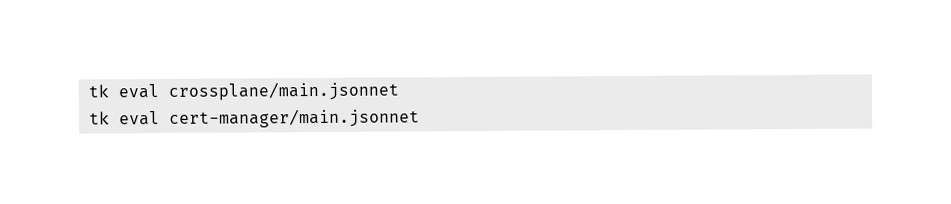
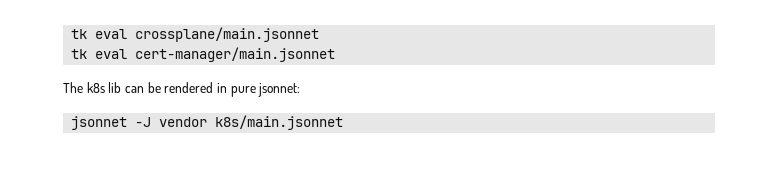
+ The k8s lib can be rendered in pure jsonnet:
+ jsonnet -J vendor k8s/main.jsonnet

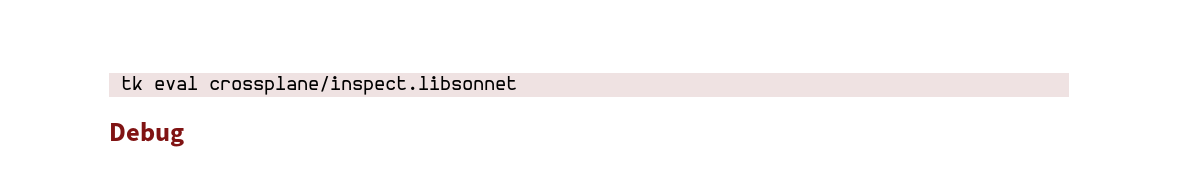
- tk eval crossplane/main.jsonnet
- tk eval cert-manager/main.jsonnet
- The k8s lib can be rendered in pure jsonnet:
- jsonnet -J vendor k8s/main.jsonnet
+ tk eval crossplane/inspect.libsonnet
+ Debug

